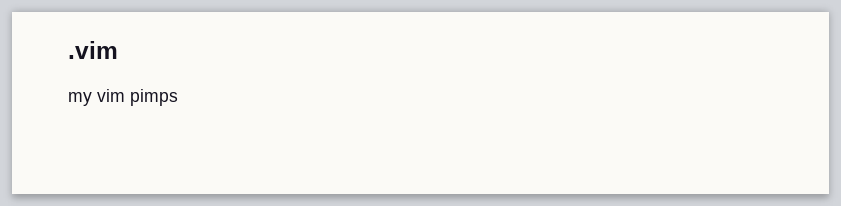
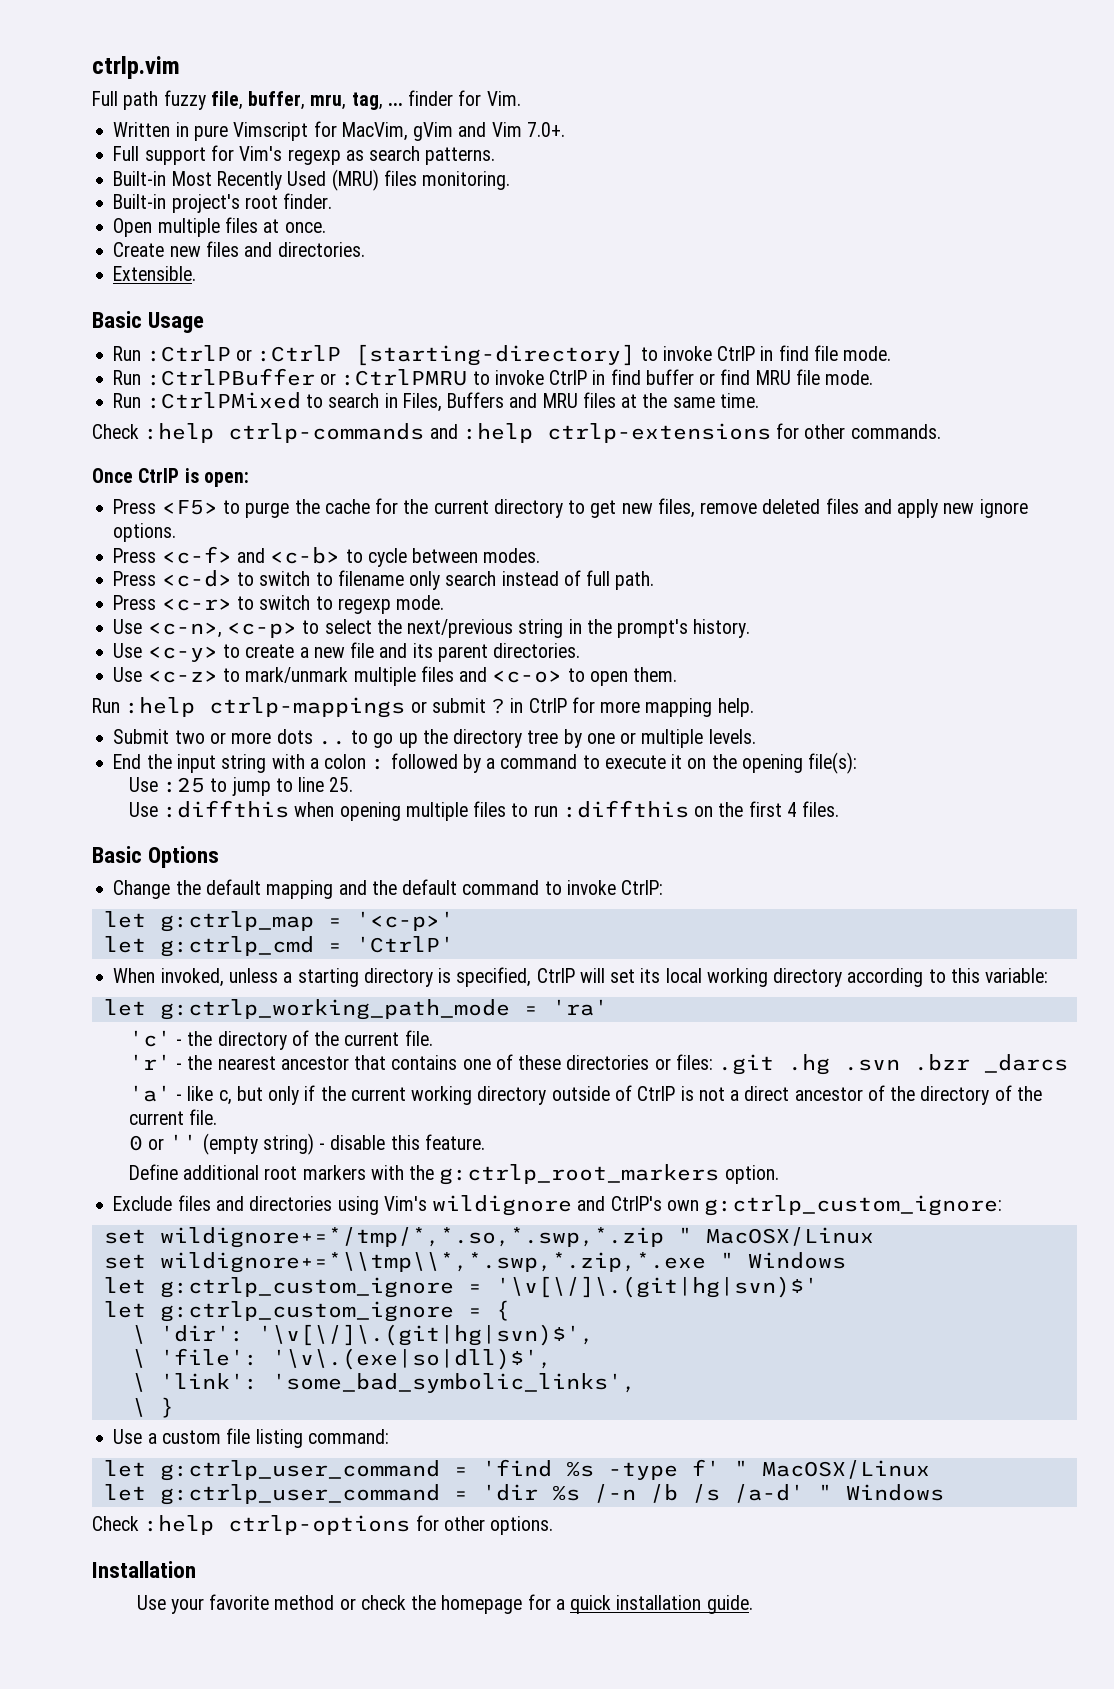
- .vim
- my vim pimps
+ ctrlp.vim
+ Full path fuzzy file, buffer, mru, tag, ... finder for Vim.
+ Written in pure Vimscript for MacVim, gVim and Vim 7.0+.
+ Full support for Vim's regexp as search patterns.
+ Built-in Most Recently Used (MRU) files monitoring.
+ Built-in project's root finder.
+ Open multiple files at once.
+ Create new files and directories.
+ Extensible.
+ Basic Usage
+ Run :CtrlP or :CtrlP [starting-directory] to invoke CtrlP in find file mode.
+ Run :CtrlPBuffer or :CtrlPMRU to invoke CtrlP in find buffer or find MRU file mode.
+ Run :CtrlPMixed to search in Files, Buffers and MRU files at the same time.
+ Check :help ctrlp-commands and :help ctrlp-extensions for other commands.
+ Once CtrlP is open:
+ Press <F5> to purge the cache for the current directory to get new files, remove deleted files and apply new ignore options.
+ Press <c-f> and <c-b> to cycle between modes.
+ Press <c-d> to switch to filename only search instead of full path.
+ Press <c-r> to switch to regexp mode.
+ Use <c-n>, <c-p> to select the next/previous string in the prompt's history.
+ Use <c-y> to create a new file and its parent directories.
+ Use <c-z> to mark/unmark multiple files and <c-o> to open them.
+ Run :help ctrlp-mappings or submit ? in CtrlP for more mapping help.
+ Submit two or more dots .. to go up the directory tree by one or multiple levels.
+ End the input string with a colon : followed by a command to execute it on the opening file(s):
+ Use :25 to jump to line 25.
+ Use :diffthis when opening multiple files to run :diffthis on the first 4 files.
+ Basic Options
+ Change the default mapping and the default command to invoke CtrlP:
+ let g:ctrlp_map = '<c-p>'
+ let g:ctrlp_cmd = 'CtrlP'
+ When invoked, unless a starting directory is specified, CtrlP will set its local working directory according to this variable:
+ let g:ctrlp_working_path_mode = 'ra'
+ 'c' - the directory of the current file.
+ 'r' - the nearest ancestor that contains one of these directories or files: .git .hg .svn .bzr _darcs
+ 'a' - like c, but only if the current working directory outside of CtrlP is not a direct ancestor of the directory of the current file.
+ 0 or '' (empty string) - disable this feature.
+ Define additional root markers with the g:ctrlp_root_markers option.
+ Exclude files and directories using Vim's wildignore and CtrlP's own g:ctrlp_custom_ignore:
+ set wildignore+=*/tmp/*,*.so,*.swp,*.zip " MacOSX/Linux
+ set wildignore+=*\\tmp\\*,*.swp,*.zip,*.exe " Windows
+ let g:ctrlp_custom_ignore = '\v[\/]\.(git|hg|svn)$'
+ let g:ctrlp_custom_ignore = {
+ \ 'dir': '\v[\/]\.(git|hg|svn)$',
+ \ 'file': '\v\.(exe|so|dll)$',
+ \ 'link': 'some_bad_symbolic_links',
+ \ }
+ Use a custom file listing command:
+ let g:ctrlp_user_command = 'find %s -type f' " MacOSX/Linux
+ let g:ctrlp_user_command = 'dir %s /-n /b /s /a-d' " Windows
+ Check :help ctrlp-options for other options.
+ Installation
+ Use your favorite method or check the homepage for a quick installation guide.

